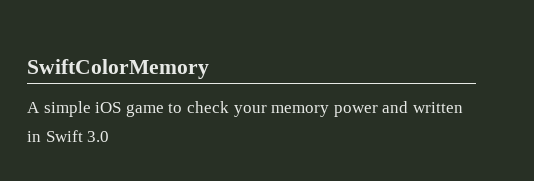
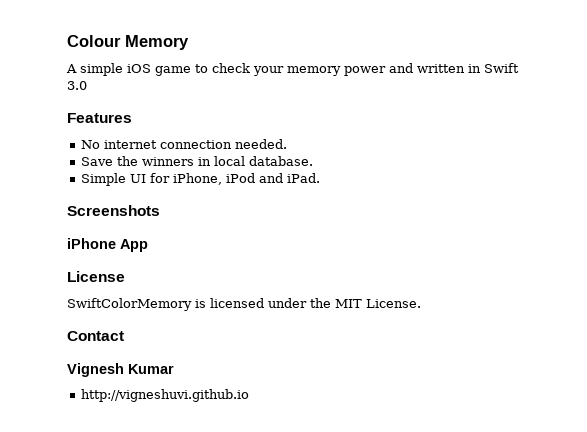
- SwiftColorMemory
+ Colour Memory
+ Features
+ No internet connection needed.
+ Save the winners in local database.
+ Simple UI for iPhone, iPod and iPad.
+ Screenshots
+ iPhone App
+ License
+ SwiftColorMemory is licensed under the MIT License.
+ Contact
+ Vignesh Kumar
+ http://vigneshuvi.github.io

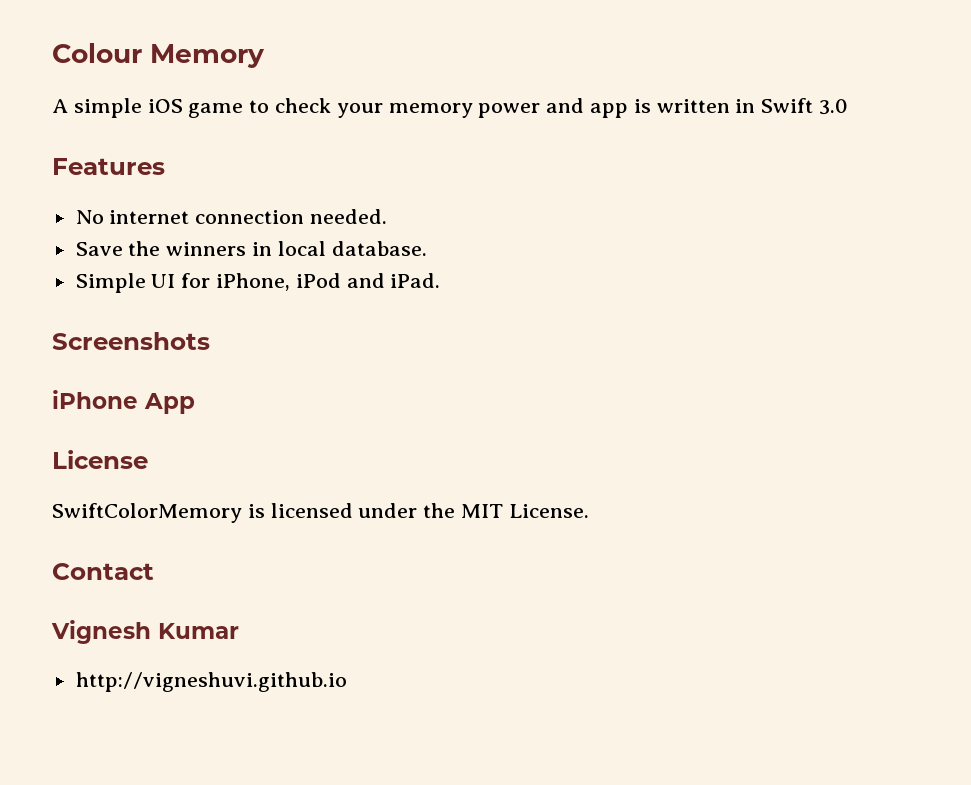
- A simple iOS game to check your memory power and written in Swift 3.0
+ A simple iOS game to check your memory power and app is written in Swift 3.0

